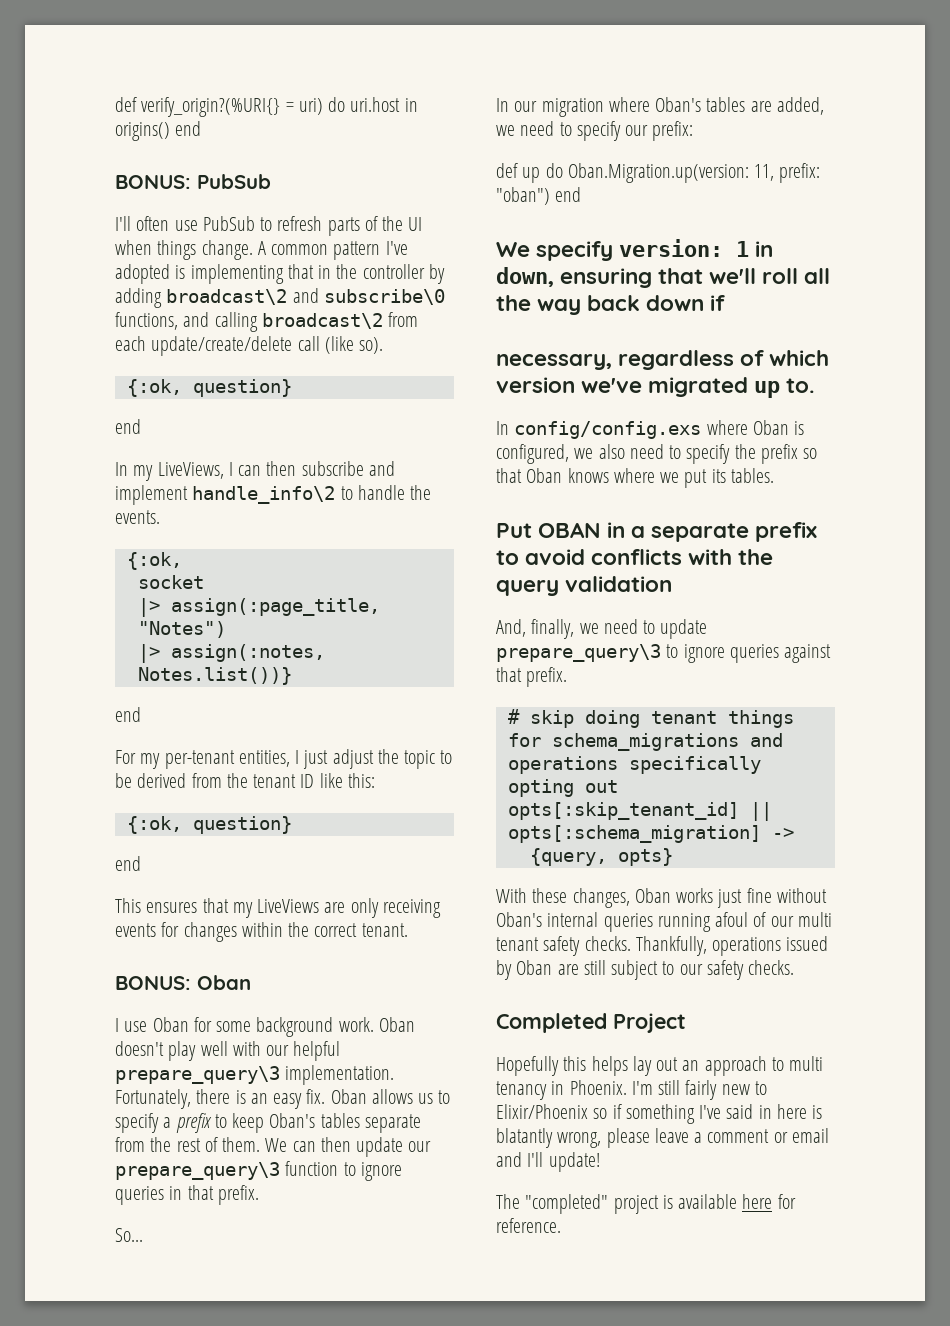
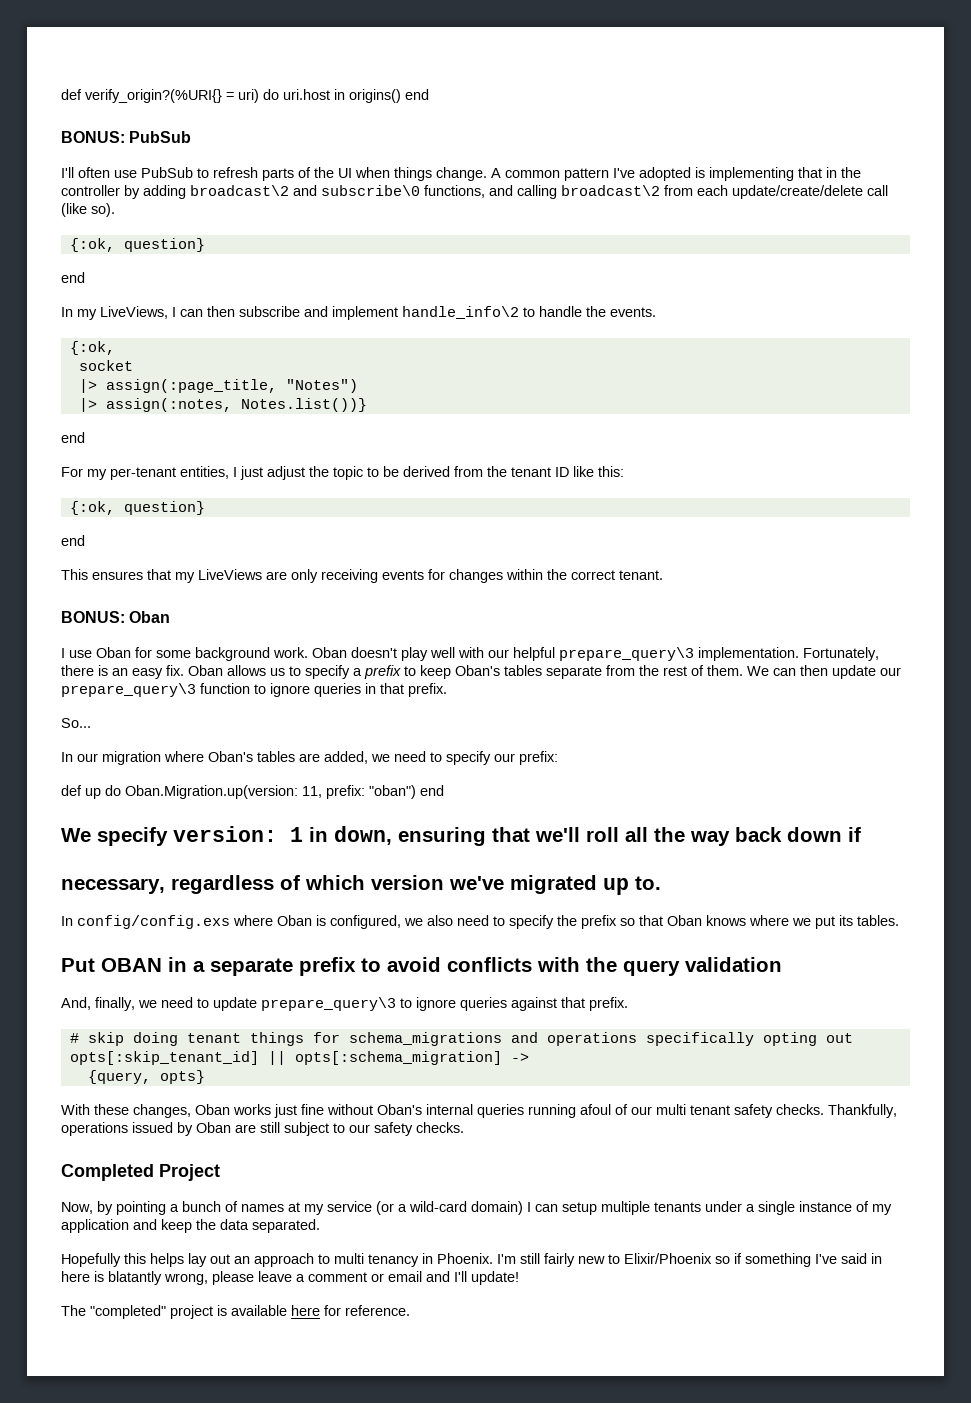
+ Now, by pointing a bunch of names at my service (or a wild-card domain) I can setup multiple tenants under a single instance of my application and keep the data separated.

